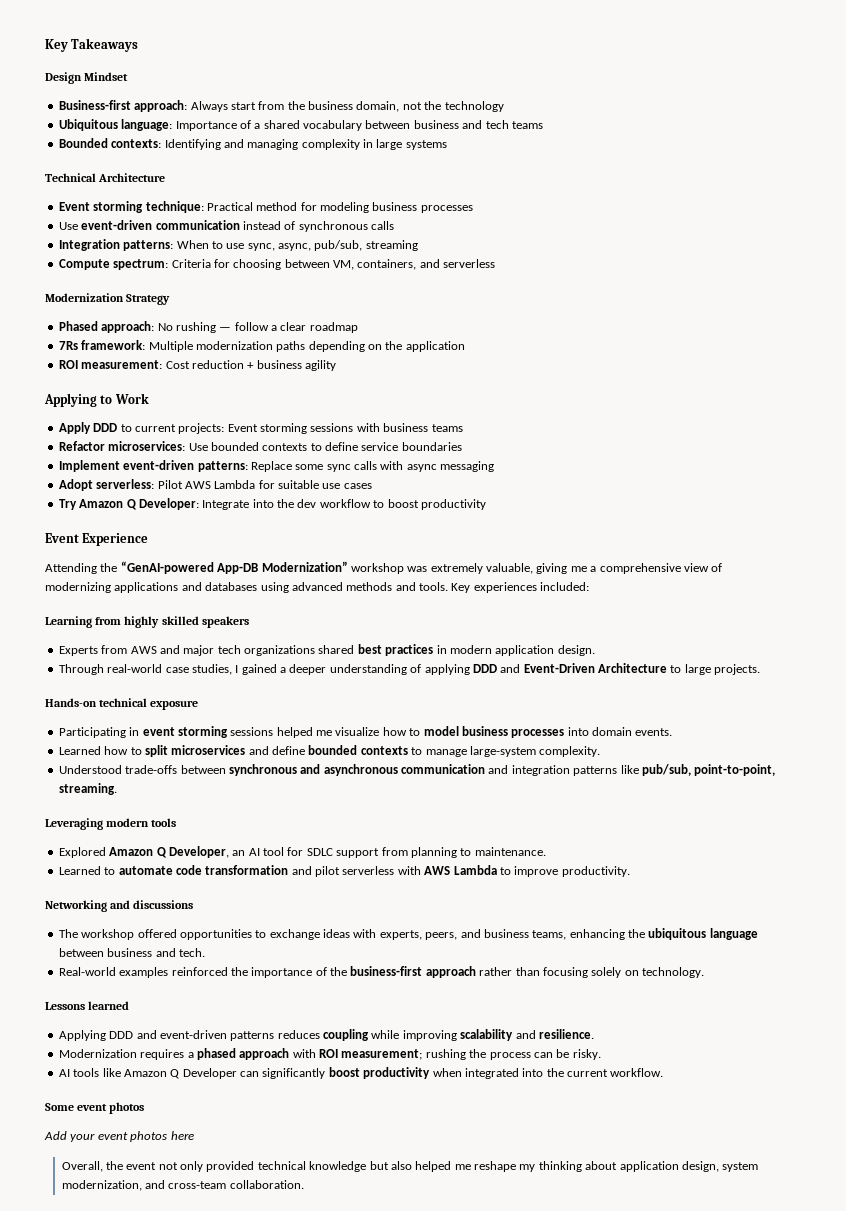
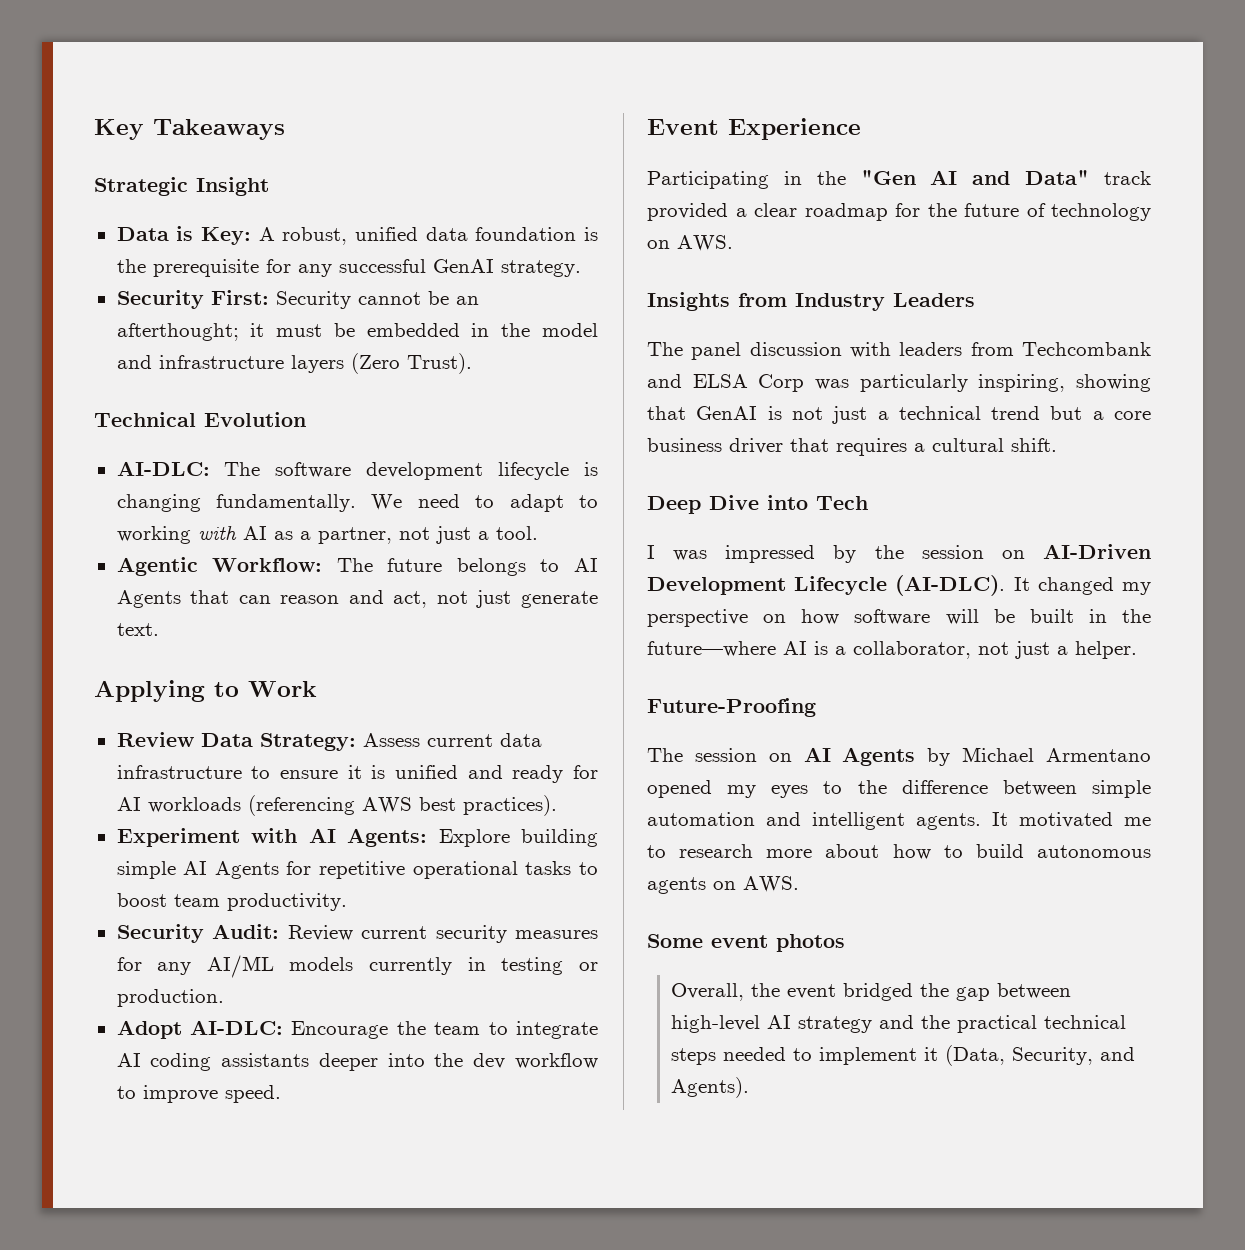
- Design Mindset
- Business-first approach: Always start from the business domain, not the technology
- Ubiquitous language: Importance of a shared vocabulary between business and tech teams
- Bounded contexts: Identifying and managing complexity in large systems
- Technical Architecture
- Event storming technique: Practical method for modeling business processes
- Use event-driven communication instead of synchronous calls
- Integration patterns: When to use sync, async, pub/sub, streaming
- Compute spectrum: Criteria for choosing between VM, containers, and serverless
- Modernization Strategy
- Phased approach: No rushing — follow a clear roadmap
- 7Rs framework: Multiple modernization paths depending on the application
- ROI measurement: Cost reduction + business agility
+ Strategic Insight
+ Data is Key: A robust, unified data foundation is the prerequisite for any successful GenAI strategy.
+ Security First: Security cannot be an afterthought; it must be embedded in the model and infrastructure layers (Zero Trust).
+ Technical Evolution
+ AI-DLC: The software development lifecycle is changing fundamentally. We need to adapt to working with AI as a partner, not just a tool.
+ Agentic Workflow: The future belongs to AI Agents that can reason and act, not just generate text.
  Applying to Work
- Apply DDD to current projects: Event storming sessions with business teams
- Refactor microservices: Use bounded contexts to define service boundaries
- Implement event-driven patterns: Replace some sync calls with async messaging
- Adopt serverless: Pilot AWS Lambda for suitable use cases
- Try Amazon Q Developer: Integrate into the dev workflow to boost productivity
+ Review Data Strategy: Assess current data infrastructure to ensure it is unified and ready for AI workloads (referencing AWS best practices).
+ Experiment with AI Agents: Explore building simple AI Agents for repetitive operational tasks to boost team productivity.
+ Security Audit: Review current security measures for any AI/ML models currently in testing or production.
+ Adopt AI-DLC: Encourage the team to integrate AI coding assistants deeper into the dev workflow to improve speed.
- Attending the “GenAI-powered App-DB Modernization” workshop was extremely valuable, giving me a comprehensive view of modernizing applications and databases using advanced methods and tools. Key experiences included:
- Learning from highly skilled speakers
- Experts from AWS and major tech organizations shared best practices in modern application design.
- Through real-world case studies, I gained a deeper understanding of applying DDD and Event-Driven Architecture to large projects.
- Hands-on technical exposure
- Participating in event storming sessions helped me visualize how to model business processes into domain events.
- Learned how to split microservices and define bounded contexts to manage large-system complexity.
- Understood trade-offs between synchronous and asynchronous communication and integration patterns like pub/sub, point-to-point, streaming.
- Leveraging modern tools
- Explored Amazon Q Developer, an AI tool for SDLC support from planning to maintenance.
- Learned to automate code transformation and pilot serverless with AWS Lambda to improve productivity.
- Networking and discussions
- The workshop offered opportunities to exchange ideas with experts, peers, and business teams, enhancing the ubiquitous language between business and tech.
- Real-world examples reinforced the importance of the business-first approach rather than focusing solely on technology.
- Lessons learned
- Applying DDD and event-driven patterns reduces coupling while improving scalability and resilience.
- Modernization requires a phased approach with ROI measurement; rushing the process can be risky.
- AI tools like Amazon Q Developer can significantly boost productivity when integrated into the current workflow.
+ Participating in the "Gen AI and Data" track provided a clear roadmap for the future of technology on AWS.
+ Insights from Industry Leaders
+ The panel discussion with leaders from Techcombank and ELSA Corp was particularly inspiring, showing that GenAI is not just a technical trend but a core business driver that requires a cultural shift.
+ Deep Dive into Tech
+ I was impressed by the session on AI-Driven Development Lifecycle (AI-DLC). It changed my perspective on how software will be built in the future—where AI is a collaborator, not just a helper.
+ Future-Proofing
+ The session on AI Agents by Michael Armentano opened my eyes to the difference between simple automation and intelligent agents. It motivated me to research more about how to build autonomous agents on AWS.
  Some event photos
- Add your event photos here
- Overall, the event not only provided technical knowledge but also helped me reshape my thinking about application design, system modernization, and cross-team collaboration.
+ Overall, the event bridged the gap between high-level AI strategy and the practical technical steps needed to implement it (Data, Security, and Agents).

